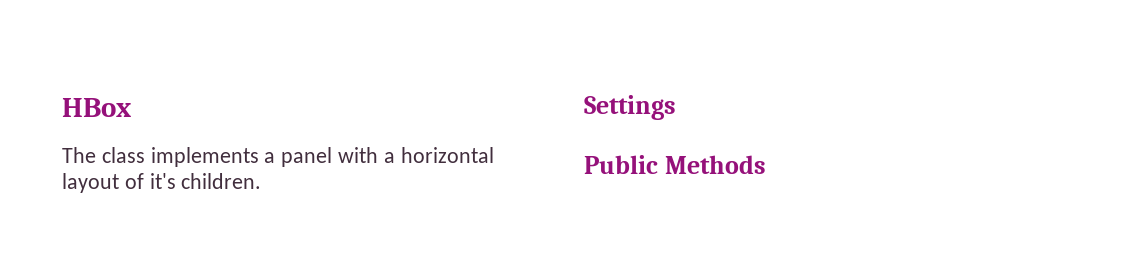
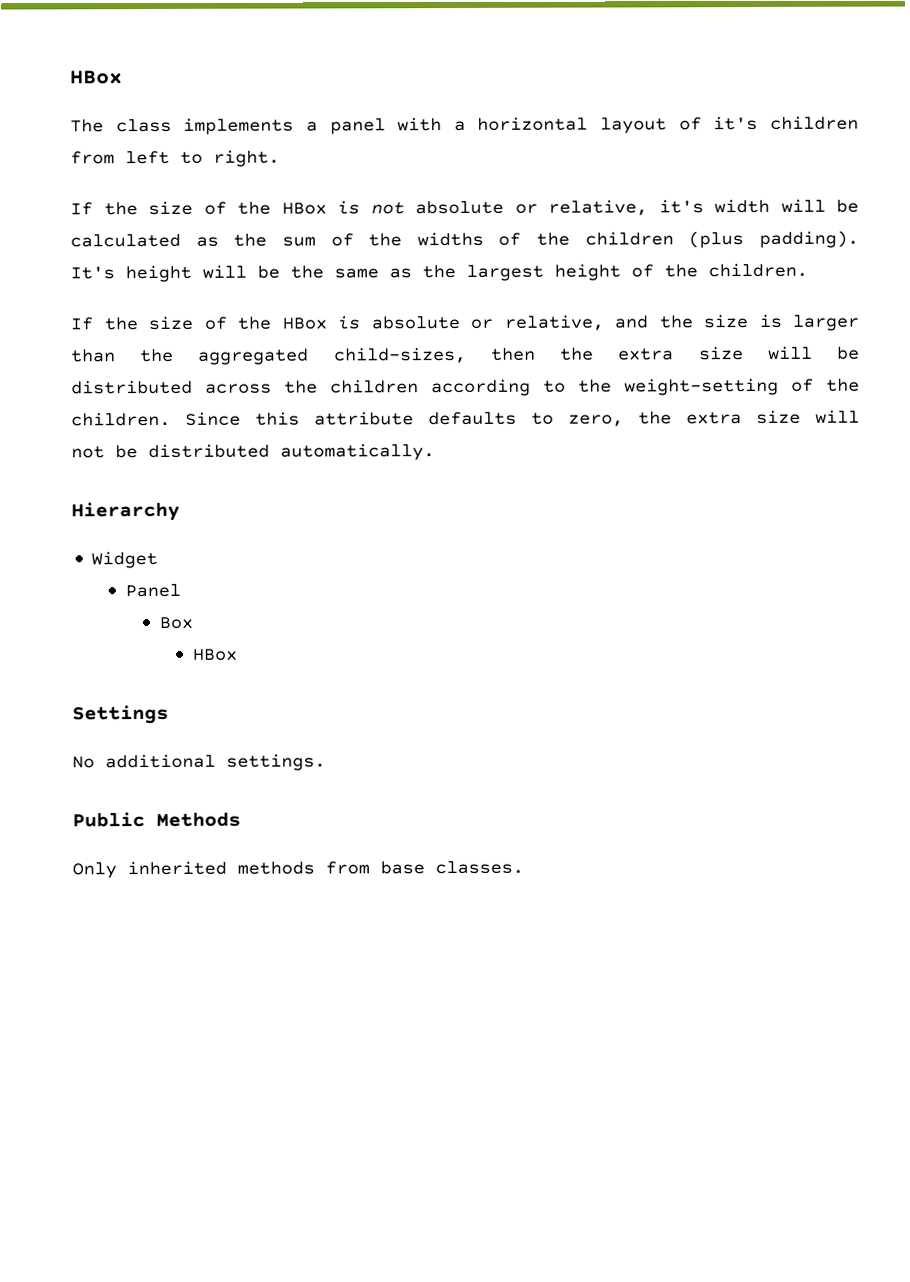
- The class implements a panel with a horizontal layout of it's children.
+ The class implements a panel with a horizontal layout of it's children from left to right.
+ If the size of the HBox is not absolute or relative, it's width will be calculated as the sum of the widths of the children (plus padding). It's height will be the same as the largest height of the children.
+ If the size of the HBox is absolute or relative, and the size is larger than the aggregated child-sizes, then the extra size will be distributed across the children according to the weight-setting of the children. Since this attribute defaults to zero, the extra size will not be distributed automatically.
+ Hierarchy
+ Widget
+ Panel
+ Box
+ HBox
  Settings
+ No additional settings.
  Public Methods
+ Only inherited methods from base classes.

